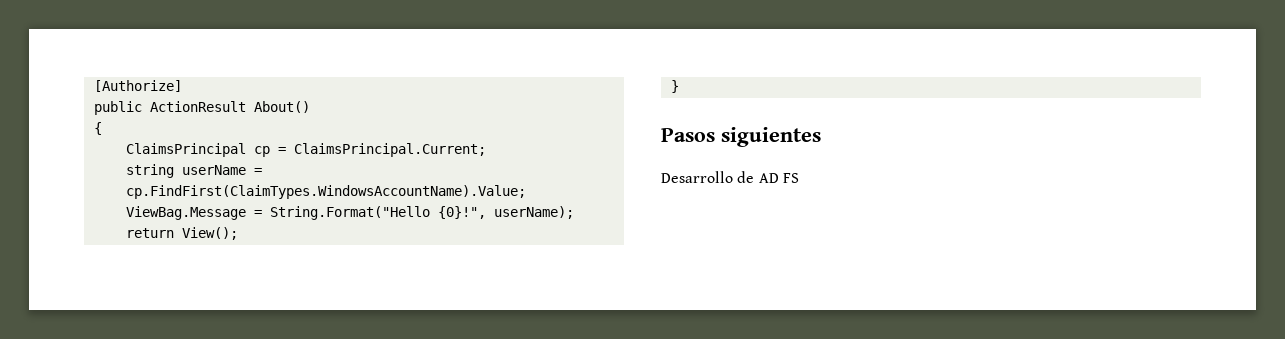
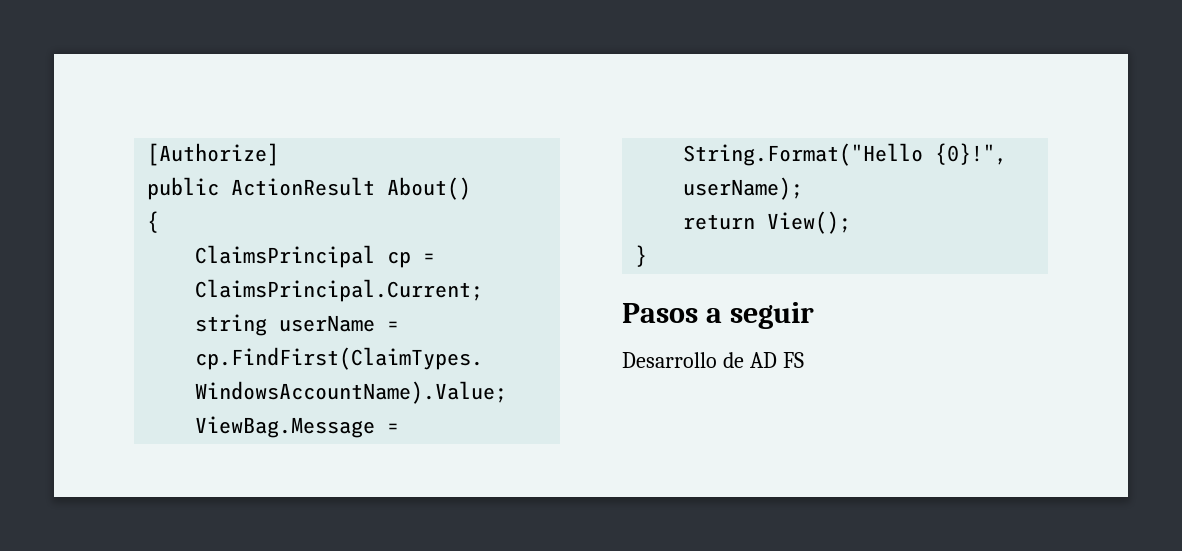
- Pasos siguientes
+ Pasos a seguir

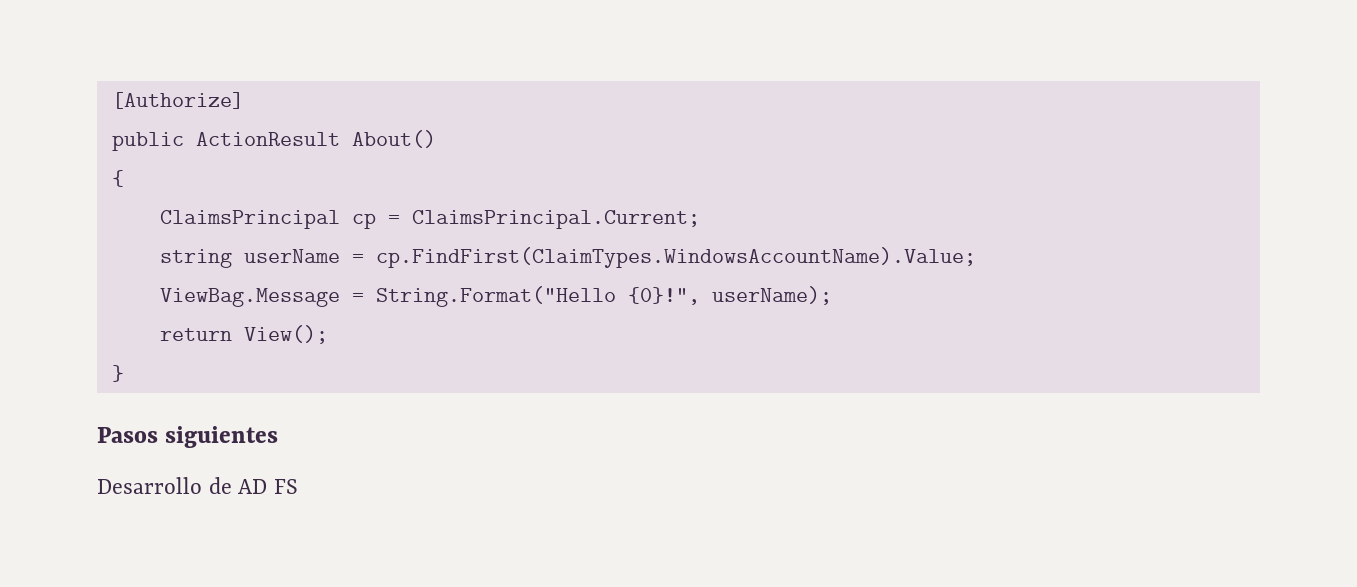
- Pasos a seguir
+ Pasos siguientes

